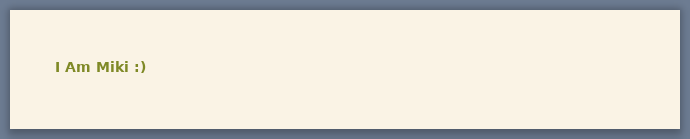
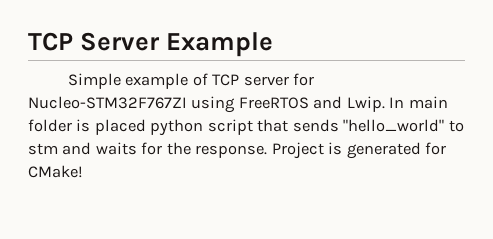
- I Am Miki :)
+ TCP Server Example
+ Simple example of TCP server for Nucleo-STM32F767ZI using FreeRTOS and Lwip. In main folder is placed python script that sends "hello_world" to stm and waits for the response. Project is generated for CMake!

